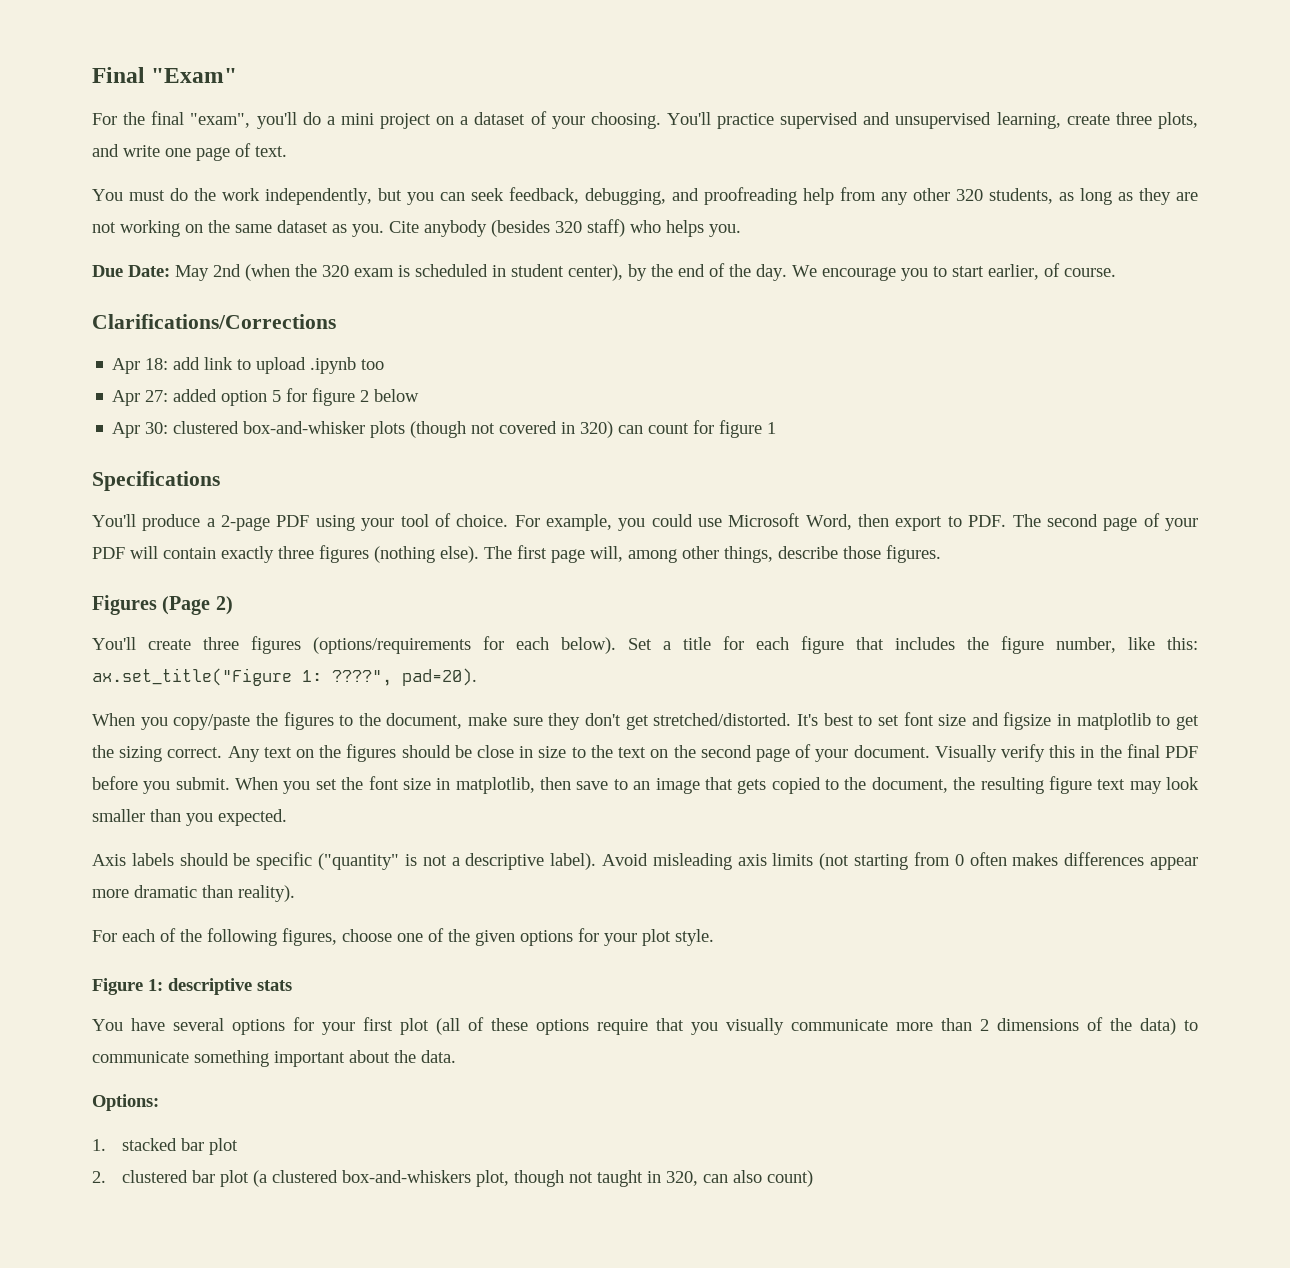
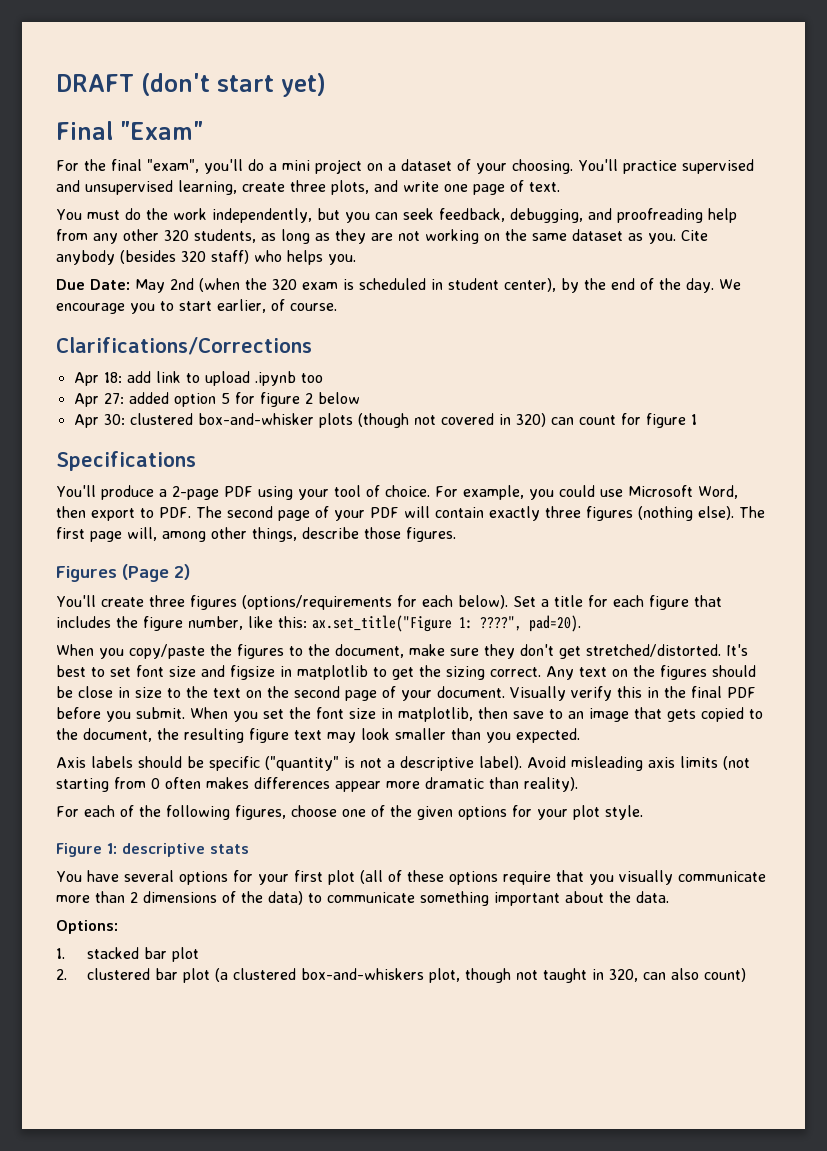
+ DRAFT (don't start yet)

